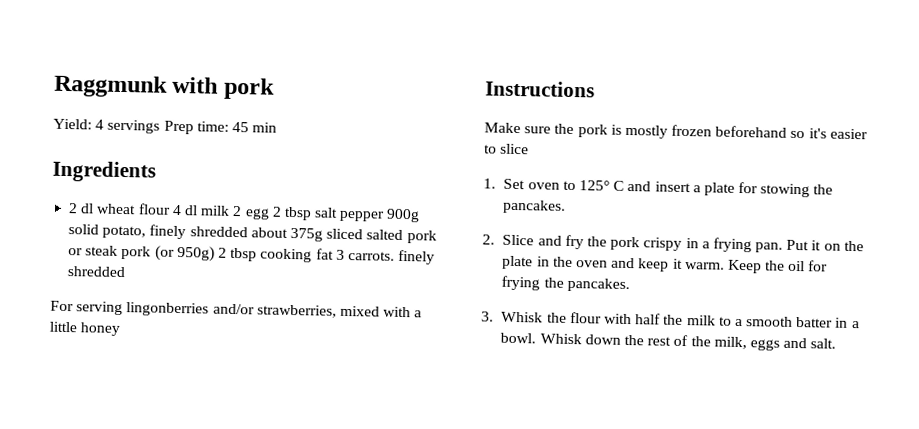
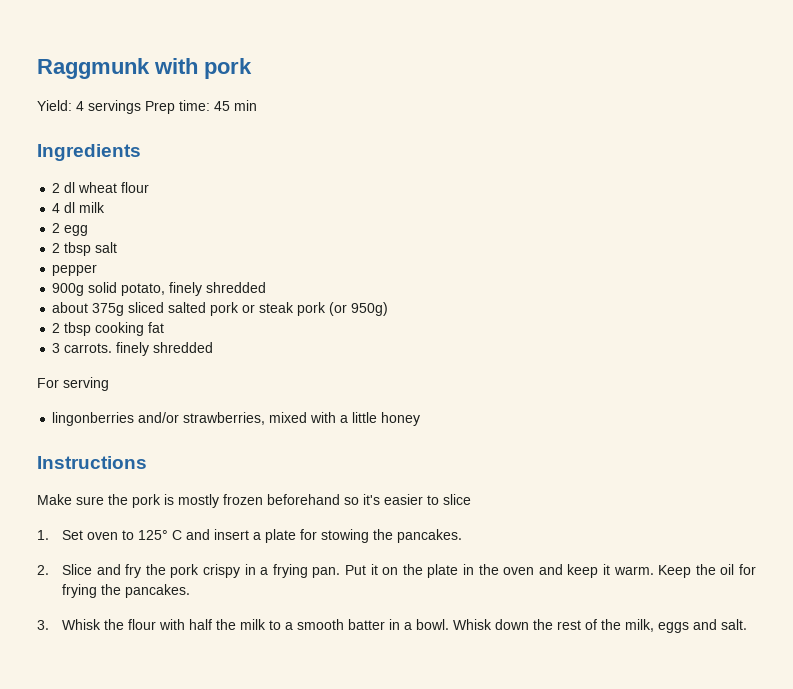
- 2 dl wheat flour 4 dl milk 2 egg 2 tbsp salt pepper 900g solid potato, finely shredded about 375g sliced salted pork or steak pork (or 950g) 2 tbsp cooking fat 3 carrots. finely shredded
+ 2 dl wheat flour
+ 4 dl milk
+ 2 egg
+ 2 tbsp salt
+ pepper
+ 900g solid potato, finely shredded
+ about 375g sliced salted pork or steak pork (or 950g)
+ 2 tbsp cooking fat
+ 3 carrots. finely shredded
- For serving lingonberries and/or strawberries, mixed with a little honey
+ For serving
+ lingonberries and/or strawberries, mixed with a little honey

